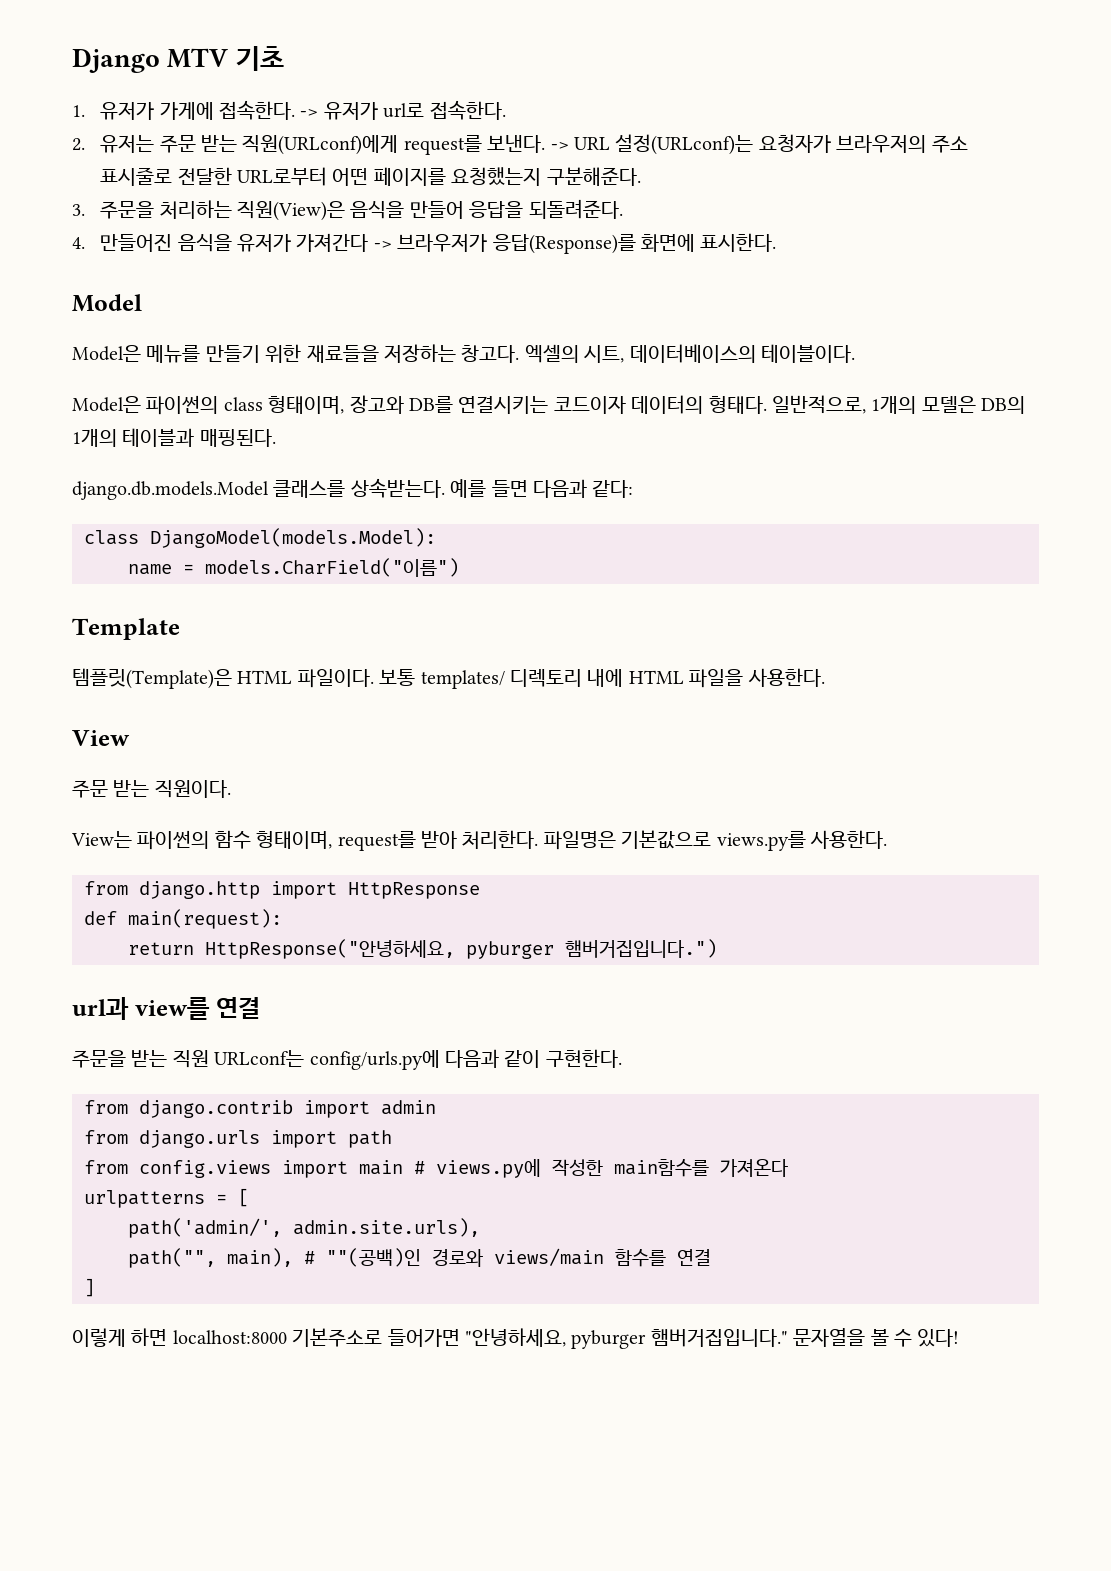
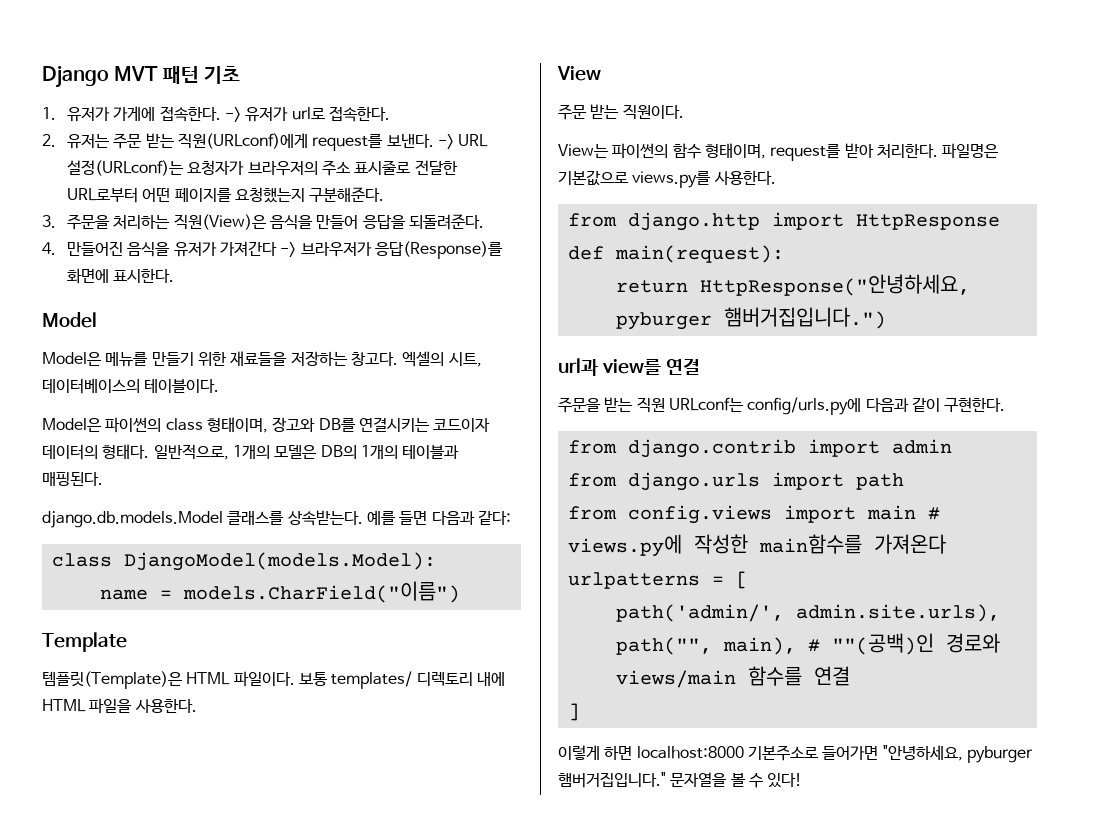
- Django MTV 기초
+ Django MVT 패턴 기초

